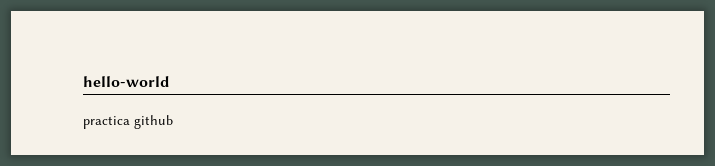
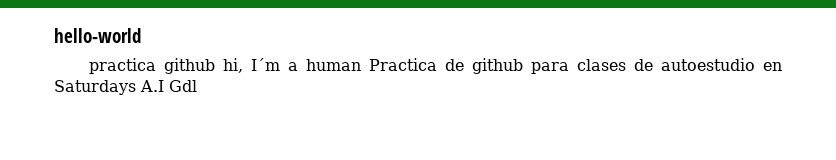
- practica github
+ practica github hi, I´m a human Practica de github para clases de autoestudio en Saturdays A.I Gdl

